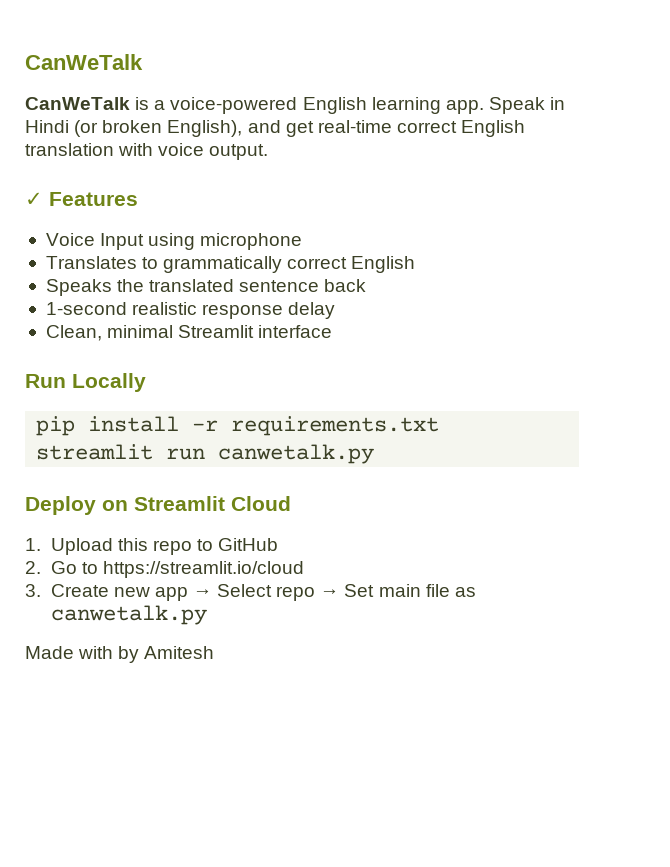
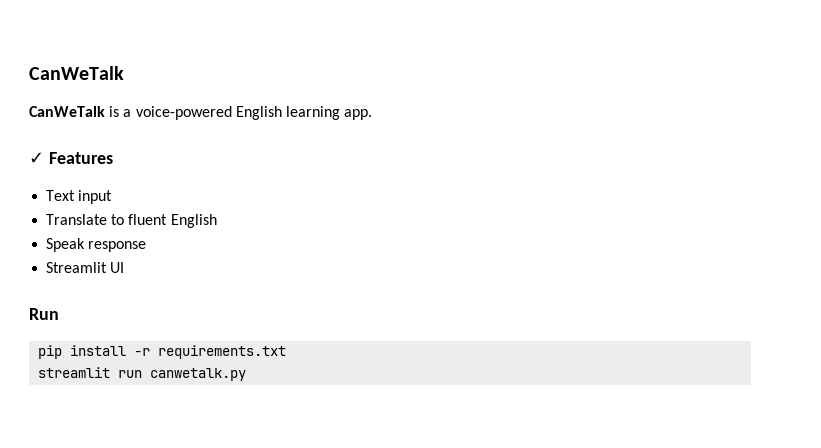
- CanWeTalk is a voice-powered English learning app. Speak in Hindi (or broken English), and get real-time correct English translation with voice output.
+ CanWeTalk is a voice-powered English learning app.
  ✓ Features
- Voice Input using microphone
- Translates to grammatically correct English
- Speaks the translated sentence back
- 1-second realistic response delay
- Clean, minimal Streamlit interface
+ Text input
+ Translate to fluent English
+ Speak response
+ Streamlit UI
- Run Locally
+ Run
- Deploy on Streamlit Cloud
- 1. Upload this repo to GitHub
- 2. Go to https://streamlit.io/cloud
- 3. Create new app → Select repo → Set main file as canwetalk.py
- Made with by Amitesh

